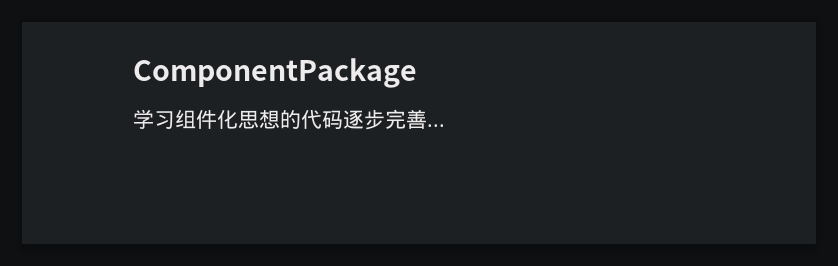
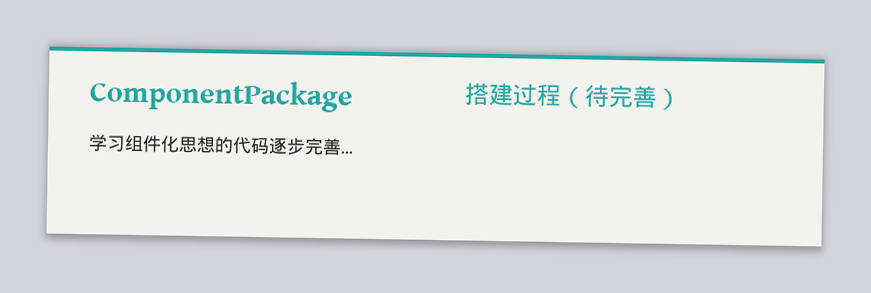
+ 搭建过程（待完善）

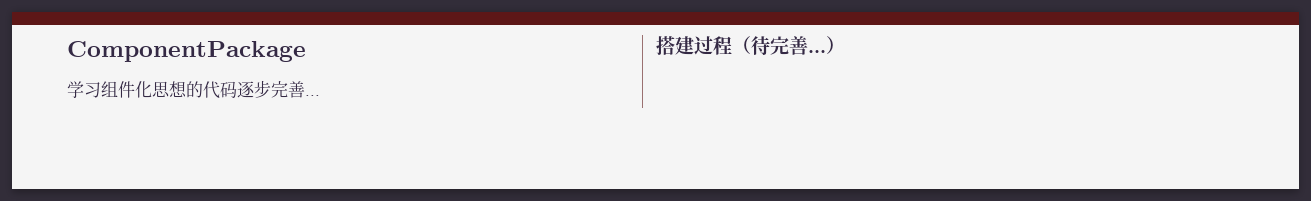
- 搭建过程（待完善）
+ 搭建过程（待完善...）

